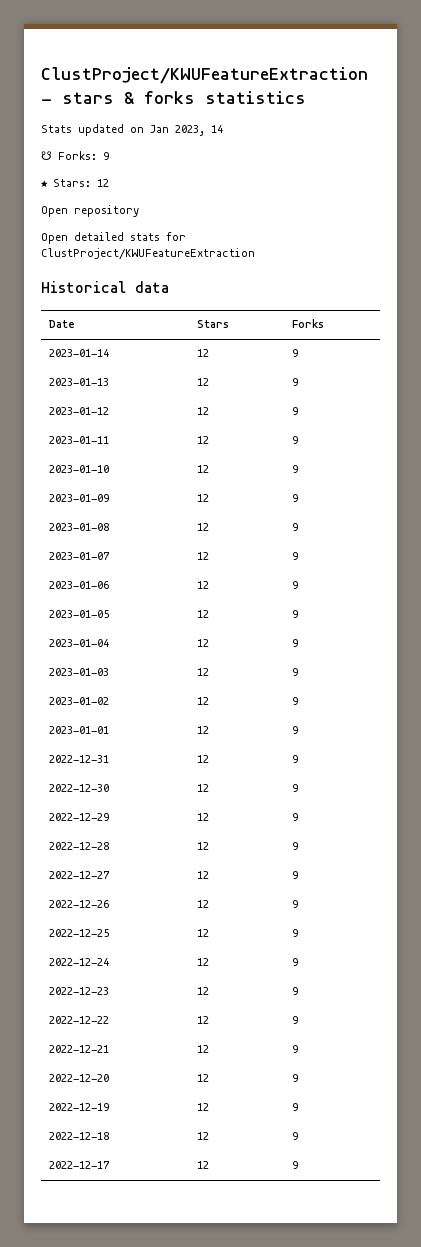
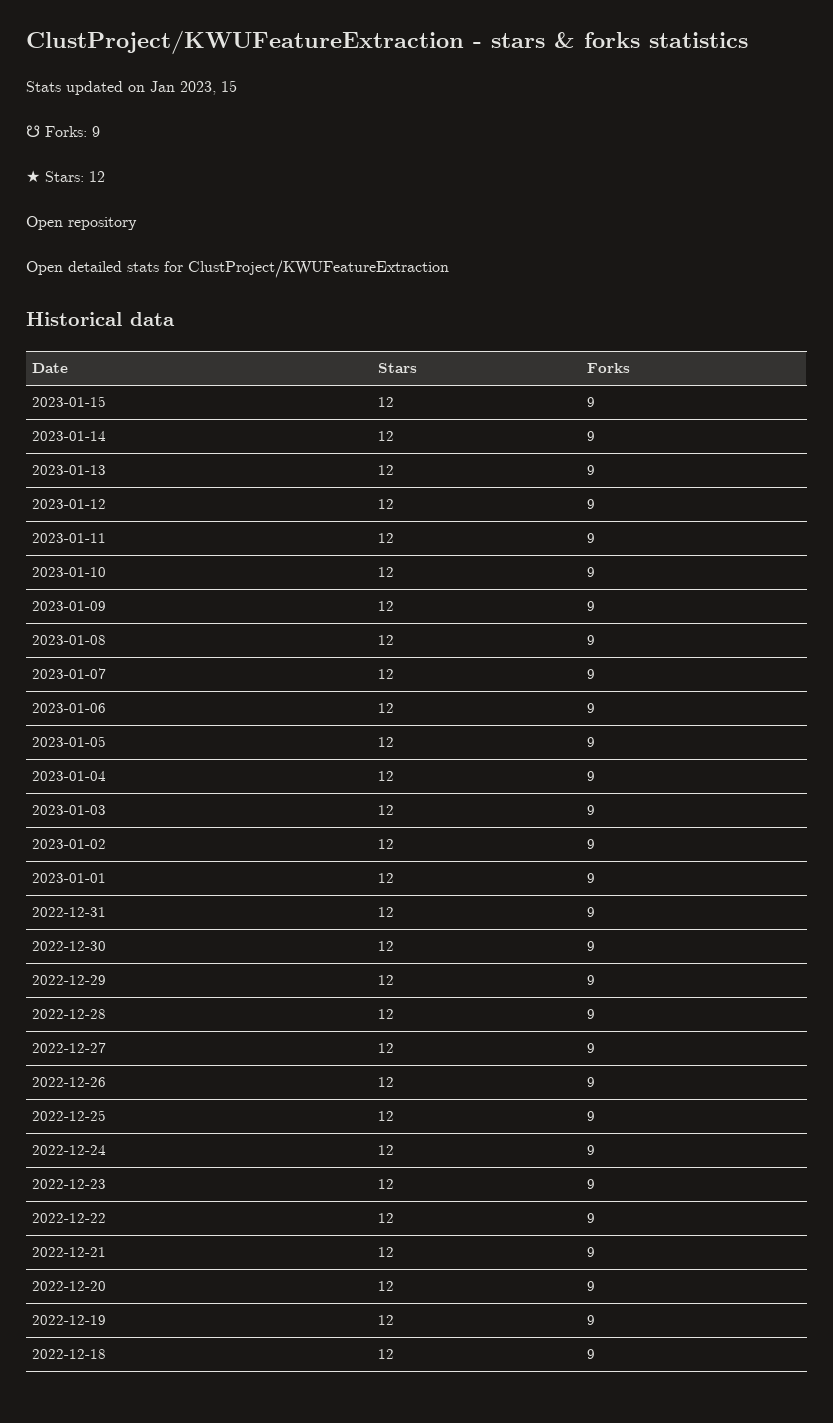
- Stats updated on Jan 2023, 14
+ Stats updated on Jan 2023, 15
+ 2023-01-15 | 12 | 9
- 2022-12-17 | 12 | 9

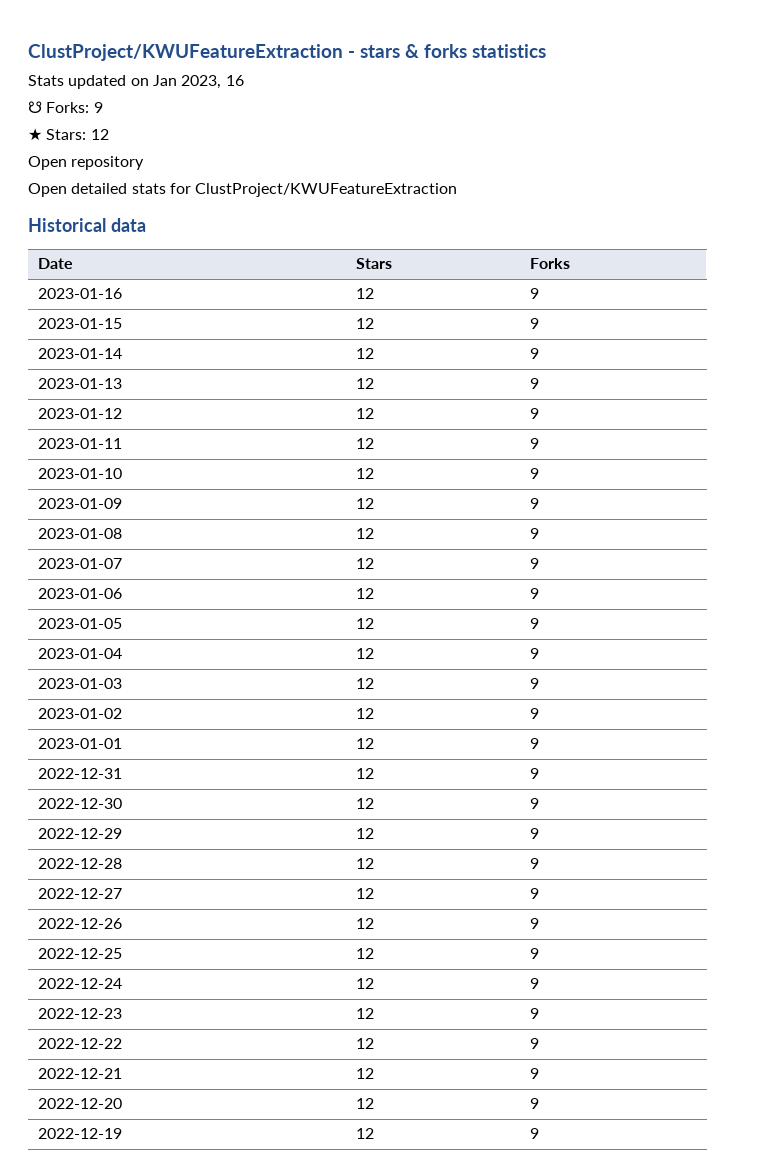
- Stats updated on Jan 2023, 15
+ Stats updated on Jan 2023, 16
+ 2023-01-16 | 12 | 9
- 2022-12-18 | 12 | 9

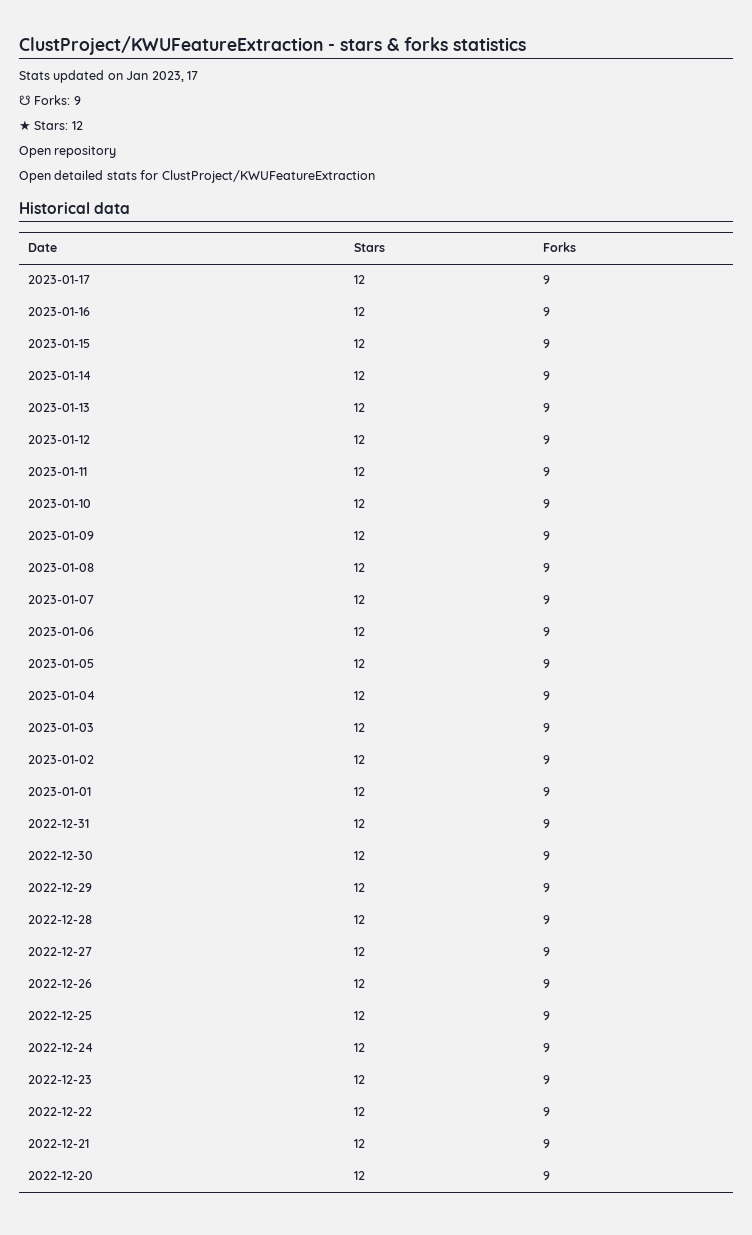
- Stats updated on Jan 2023, 16
+ Stats updated on Jan 2023, 17
+ 2023-01-17 | 12 | 9
- 2022-12-19 | 12 | 9

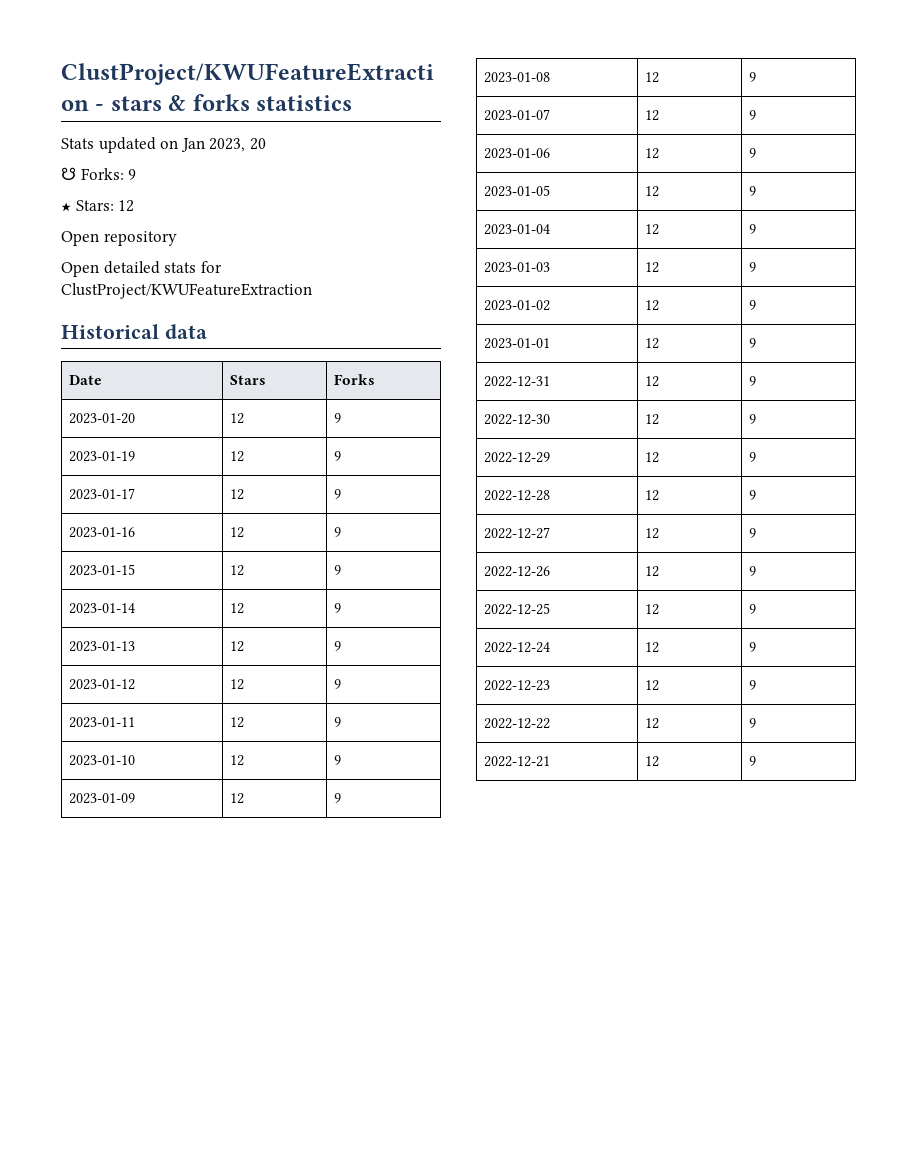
- Stats updated on Jan 2023, 17
+ Stats updated on Jan 2023, 20
+ 2023-01-20 | 12 | 9
+ 2023-01-19 | 12 | 9
- 2022-12-20 | 12 | 9

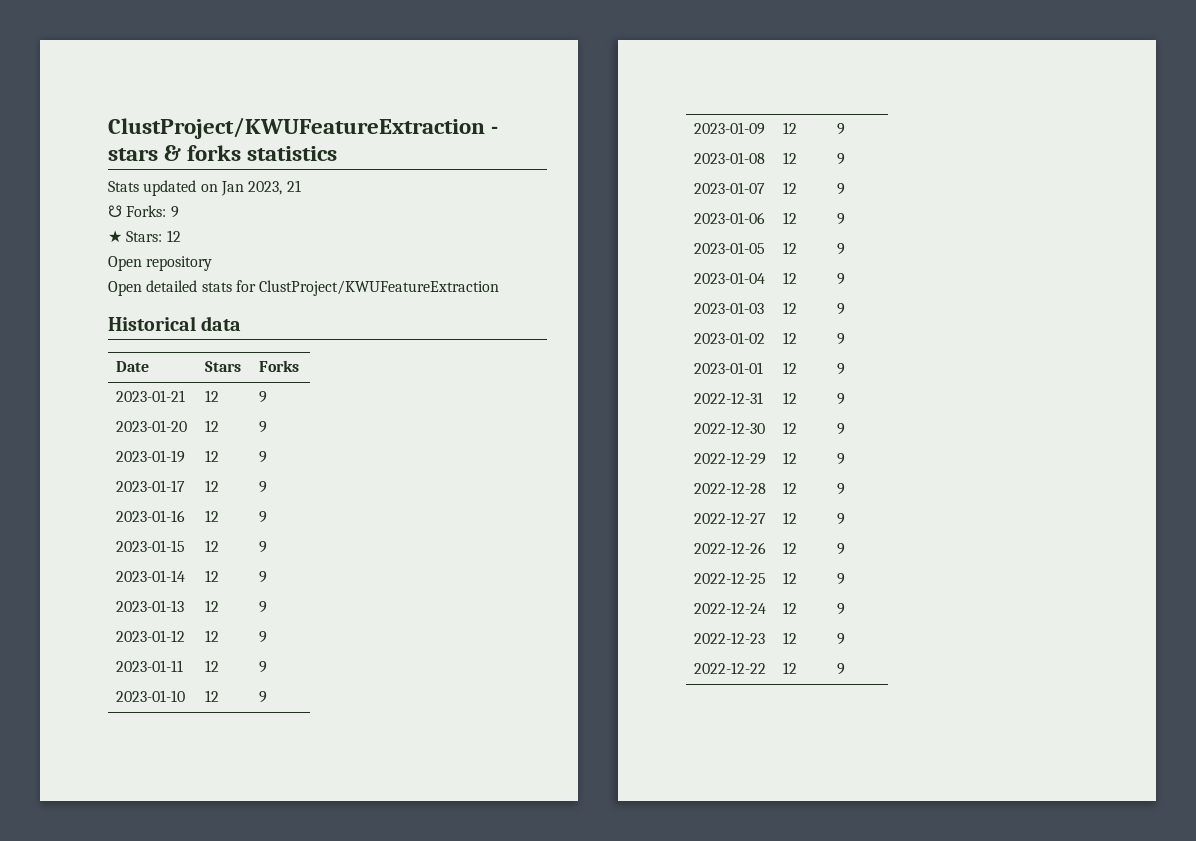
- Stats updated on Jan 2023, 20
+ Stats updated on Jan 2023, 21
+ 2023-01-21 | 12 | 9
- 2022-12-21 | 12 | 9

